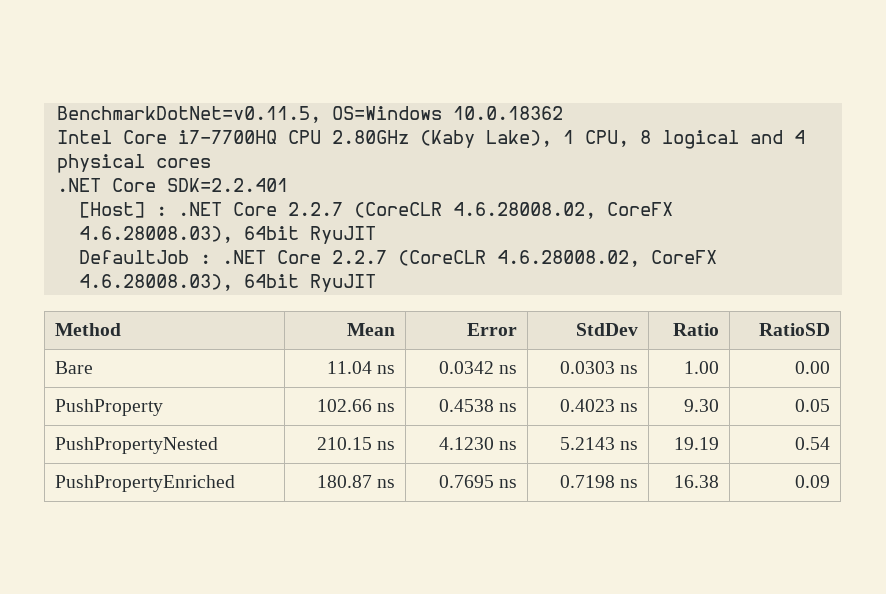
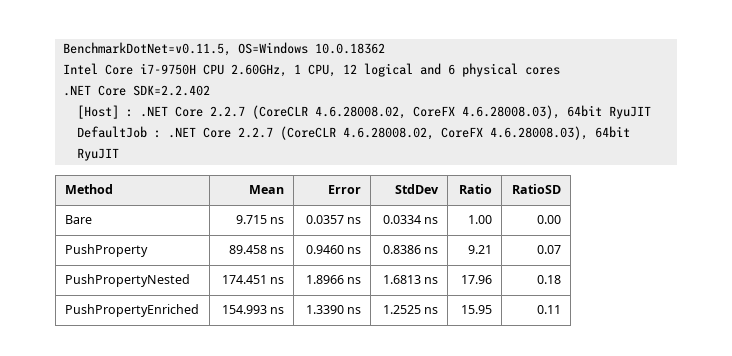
- Intel Core i7-7700HQ CPU 2.80GHz (Kaby Lake), 1 CPU, 8 logical and 4 physical cores
+ Intel Core i7-9750H CPU 2.60GHz, 1 CPU, 12 logical and 6 physical cores
- .NET Core SDK=2.2.401
+ .NET Core SDK=2.2.402
- Bare | 11.04 ns | 0.0342 ns | 0.0303 ns | 1.00 | 0.00
+ Bare | 9.715 ns | 0.0357 ns | 0.0334 ns | 1.00 | 0.00
- PushProperty | 102.66 ns | 0.4538 ns | 0.4023 ns | 9.30 | 0.05
+ PushProperty | 89.458 ns | 0.9460 ns | 0.8386 ns | 9.21 | 0.07
- PushPropertyNested | 210.15 ns | 4.1230 ns | 5.2143 ns | 19.19 | 0.54
+ PushPropertyNested | 174.451 ns | 1.8966 ns | 1.6813 ns | 17.96 | 0.18
- PushPropertyEnriched | 180.87 ns | 0.7695 ns | 0.7198 ns | 16.38 | 0.09
+ PushPropertyEnriched | 154.993 ns | 1.3390 ns | 1.2525 ns | 15.95 | 0.11

